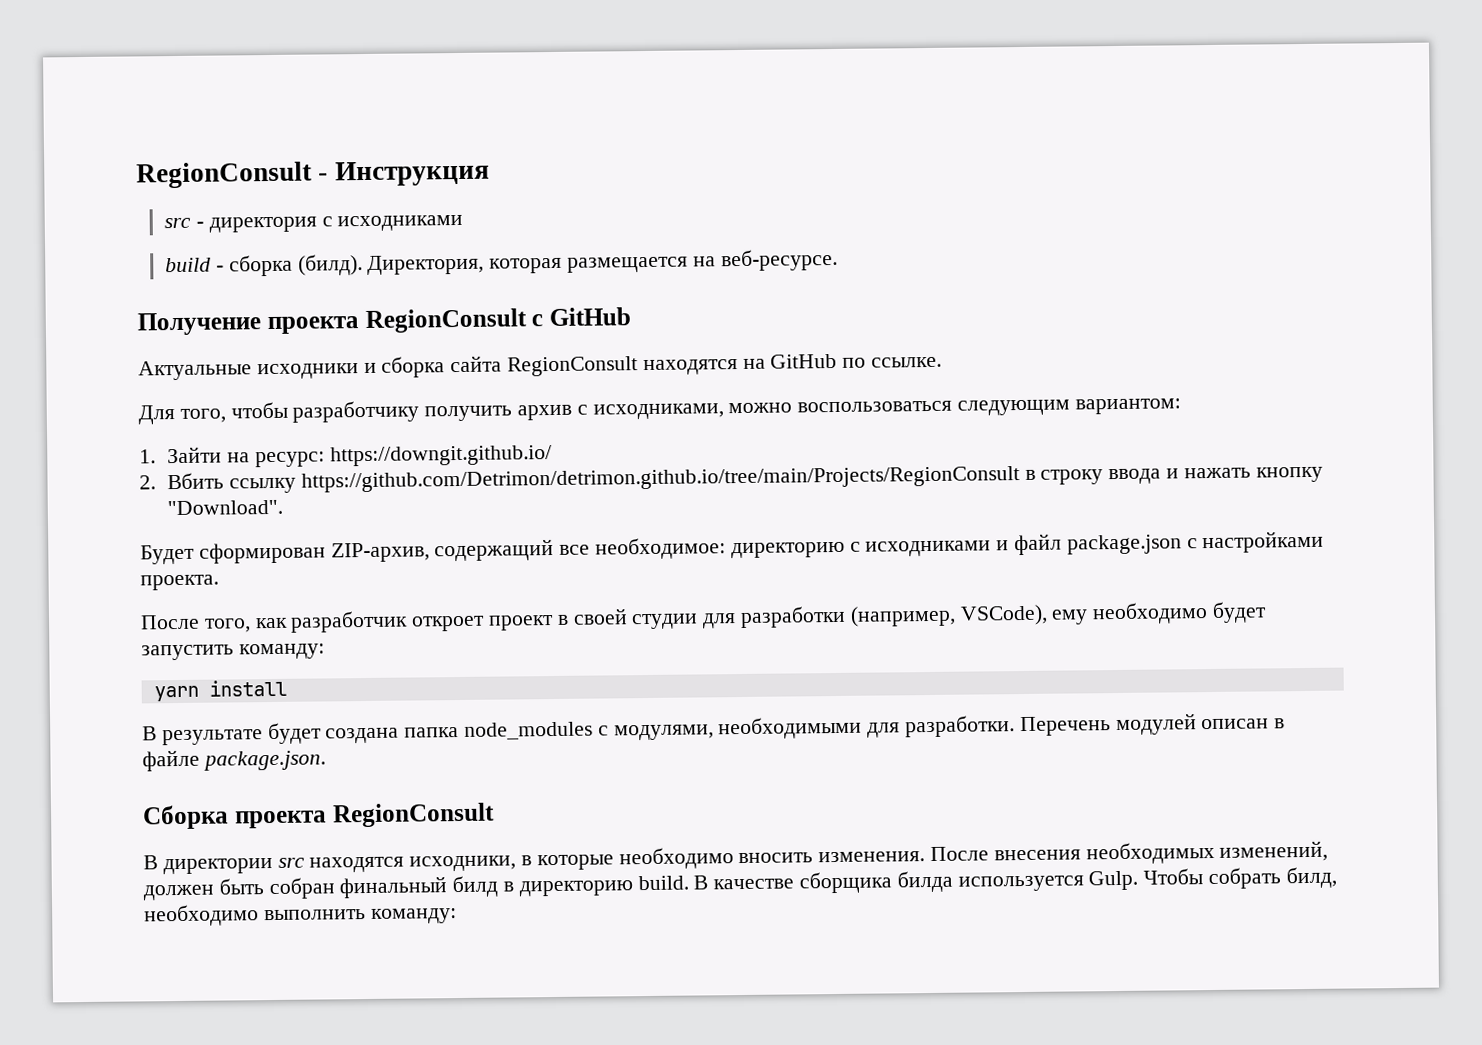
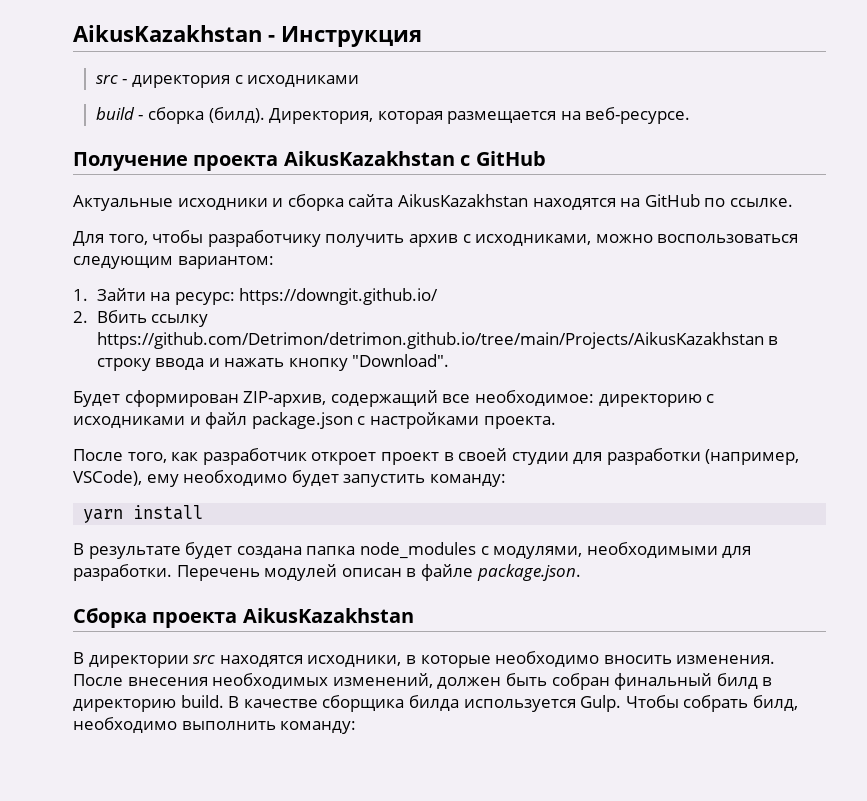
- RegionConsult - Инструкция
+ AikusKazakhstan - Инструкция
- Получение проекта RegionConsult с GitHub
+ Получение проекта AikusKazakhstan с GitHub
- Актуальные исходники и сборка сайта RegionConsult находятся на GitHub по ссылке.
+ Актуальные исходники и сборка сайта AikusKazakhstan находятся на GitHub по ссылке.
- 2. Вбить ссылку https://github.com/Detrimon/detrimon.github.io/tree/main/Projects/RegionConsult в строку ввода и нажать кнопку "Download".
+ 2. Вбить ссылку https://github.com/Detrimon/detrimon.github.io/tree/main/Projects/AikusKazakhstan в строку ввода и нажать кнопку "Download".
- Сборка проекта RegionConsult
+ Сборка проекта AikusKazakhstan

